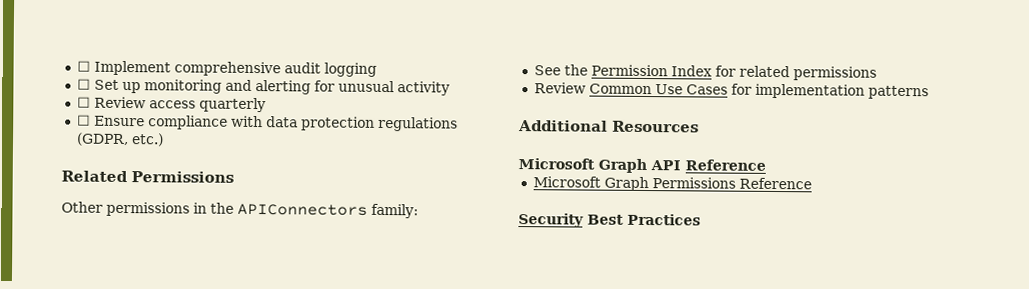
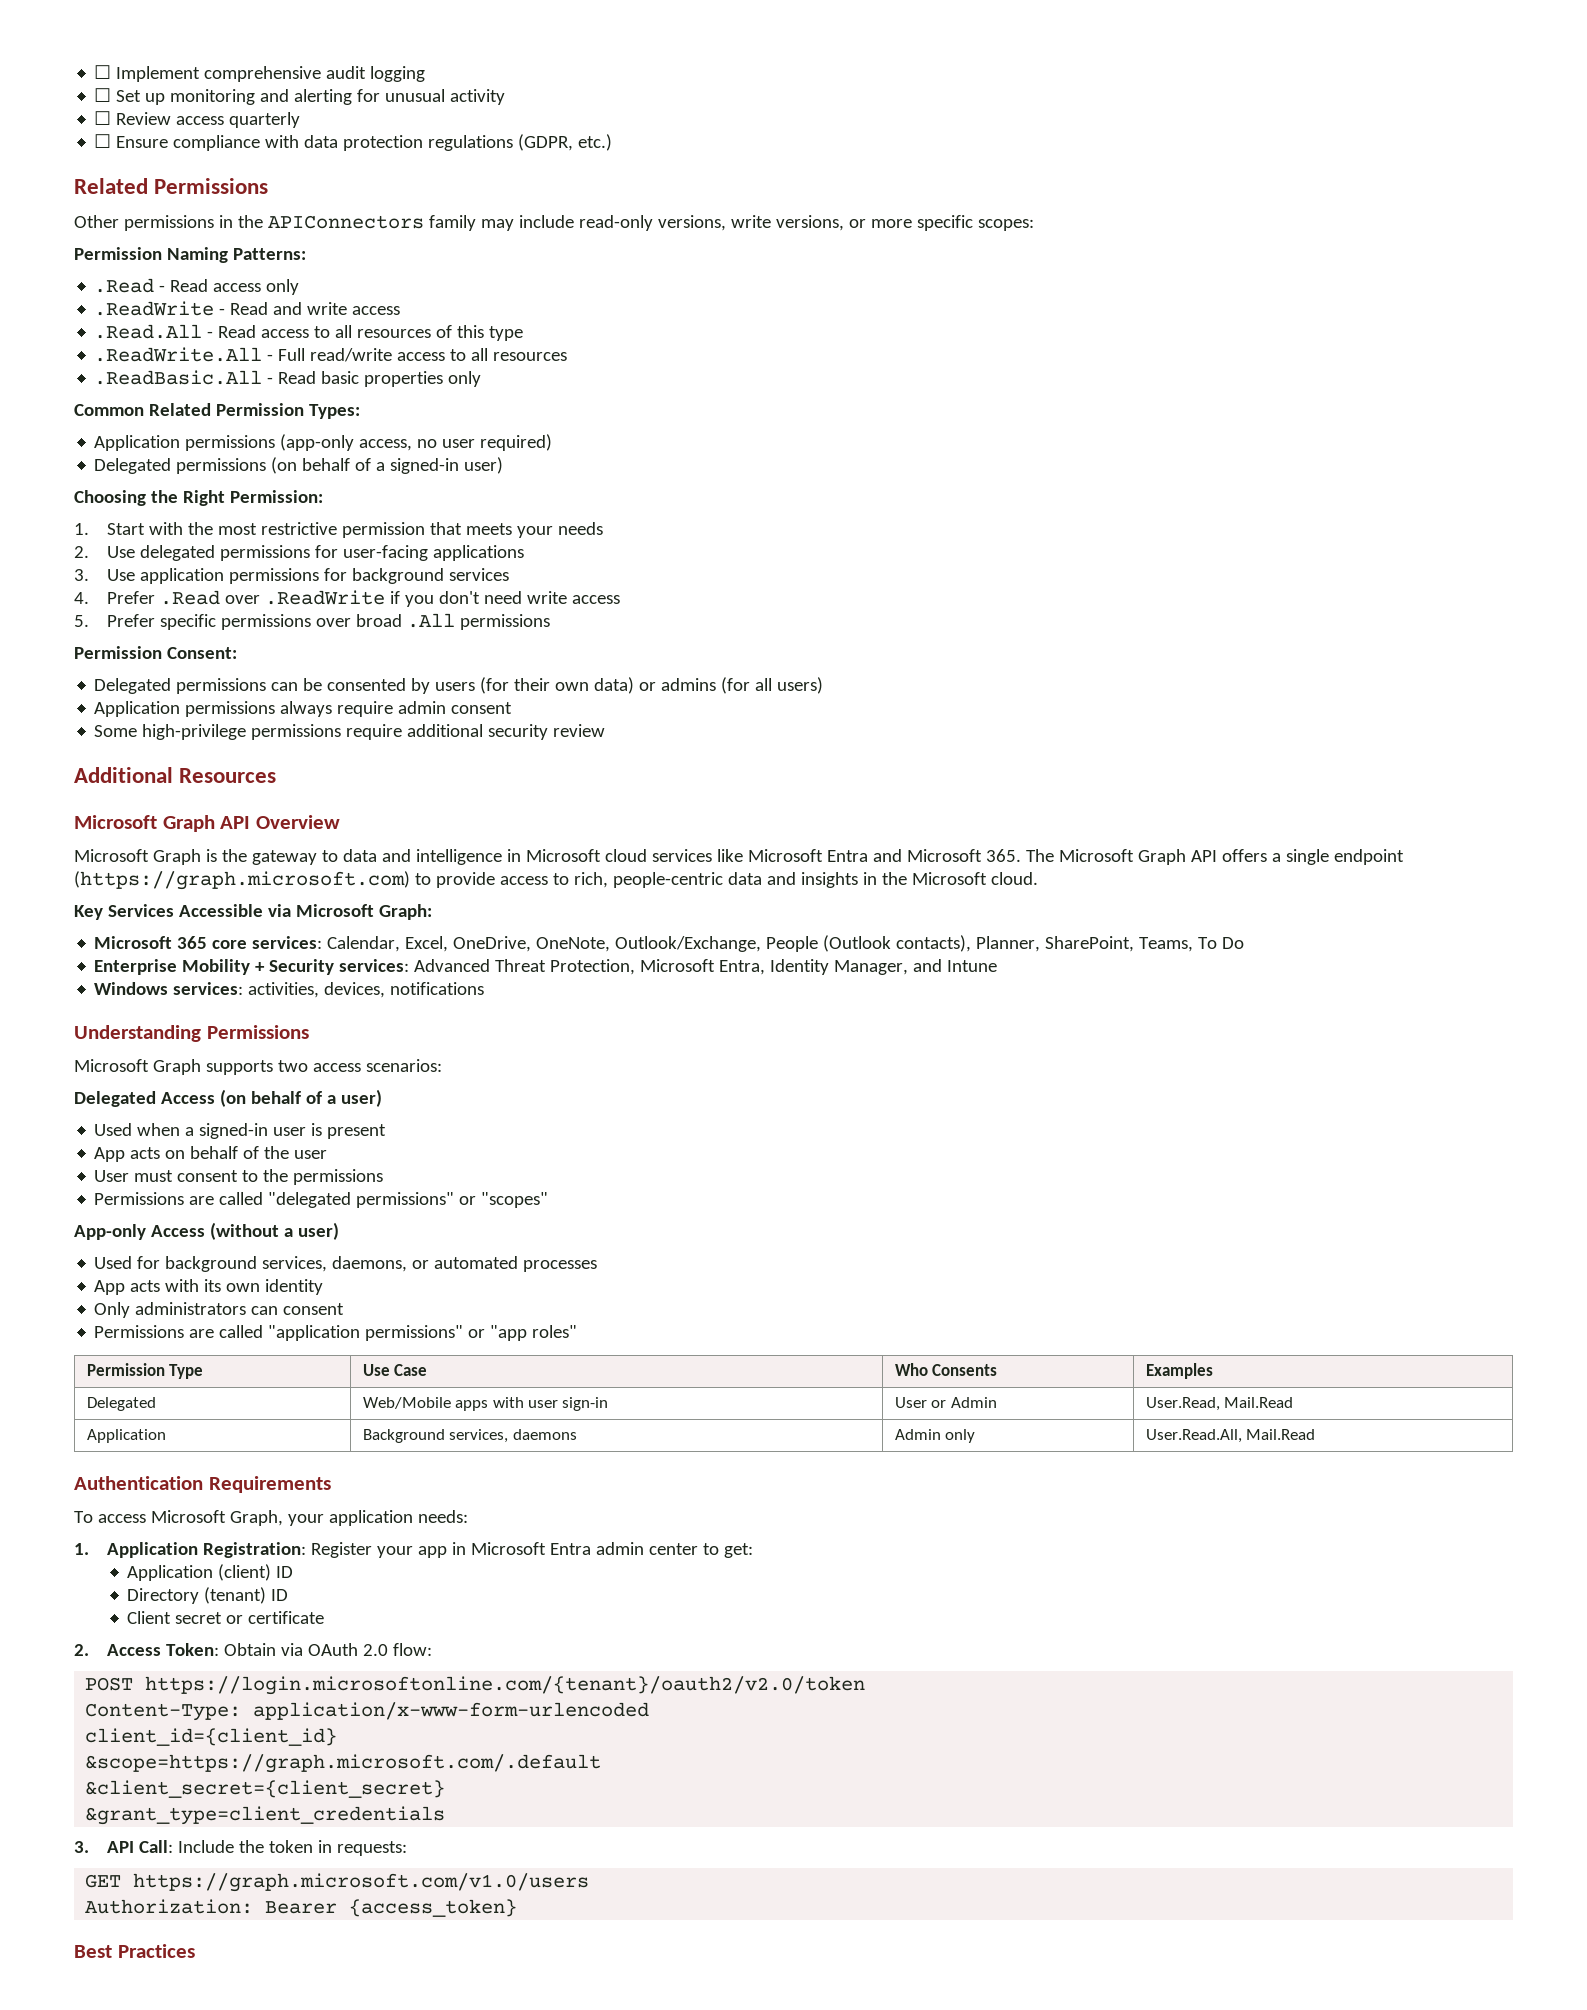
- Other permissions in the APIConnectors family:
- See the Permission Index for related permissions
- Review Common Use Cases for implementation patterns
+ Other permissions in the APIConnectors family may include read-only versions, write versions, or more specific scopes:
+ Permission Naming Patterns:
+ .Read - Read access only
+ .ReadWrite - Read and write access
+ .Read.All - Read access to all resources of this type
+ .ReadWrite.All - Full read/write access to all resources
+ .ReadBasic.All - Read basic properties only
+ Common Related Permission Types:
+ Application permissions (app-only access, no user required)
+ Delegated permissions (on behalf of a signed-in user)
+ Choosing the Right Permission:
+ 1. Start with the most restrictive permission that meets your needs
+ 2. Use delegated permissions for user-facing applications
+ 3. Use application permissions for background services
+ 4. Prefer .Read over .ReadWrite if you don't need write access
+ 5. Prefer specific permissions over broad .All permissions
+ Permission Consent:
+ Delegated permissions can be consented by users (for their own data) or admins (for all users)
+ Application permissions always require admin consent
+ Some high-privilege permissions require additional security review
- Microsoft Graph API Reference
- Microsoft Graph Permissions Reference
- Security Best Practices
+ Microsoft Graph API Overview
+ Microsoft Graph is the gateway to data and intelligence in Microsoft cloud services like Microsoft Entra and Microsoft 365. The Microsoft Graph API offers a single endpoint (https://graph.microsoft.com) to provide access to rich, people-centric data and insights in the Microsoft cloud.
+ Key Services Accessible via Microsoft Graph:
+ Microsoft 365 core services: Calendar, Excel, OneDrive, OneNote, Outlook/Exchange, People (Outlook contacts), Planner, SharePoint, Teams, To Do
+ Enterprise Mobility + Security services: Advanced Threat Protection, Microsoft Entra, Identity Manager, and Intune
+ Windows services: activities, devices, notifications
+ Understanding Permissions
+ Microsoft Graph supports two access scenarios:
+ Delegated Access (on behalf of a user)
+ Used when a signed-in user is present
+ App acts on behalf of the user
+ User must consent to the permissions
+ Permissions are called "delegated permissions" or "scopes"
+ App-only Access (without a user)
+ Used for background services, daemons, or automated processes
+ App acts with its own identity
+ Only administrators can consent
+ Permissions are called "application permissions" or "app roles"
+ Permission Type | Use Case | Who Consents | Examples
+ Delegated | Web/Mobile apps with user sign-in | User or Admin | User.Read, Mail.Read
+ Application | Background services, daemons | Admin only | User.Read.All, Mail.Read
+ Authentication Requirements
+ To access Microsoft Graph, your application needs:
+ 1. Application Registration: Register your app in Microsoft Entra admin center to get:
+ Application (client) ID
+ Directory (tenant) ID
+ Client secret or certificate
+ 2. Access Token: Obtain via OAuth 2.0 flow:
+ POST https://login.microsoftonline.com/{tenant}/oauth2/v2.0/token
+ Content-Type: application/x-www-form-urlencoded
+ client_id={client_id}
+ &scope=https://graph.microsoft.com/.default
+ &client_secret={client_secret}
+ &grant_type=client_credentials
+ 3. API Call: Include the token in requests:
+ GET https://graph.microsoft.com/v1.0/users
+ Authorization: Bearer {access_token}
+ Best Practices

